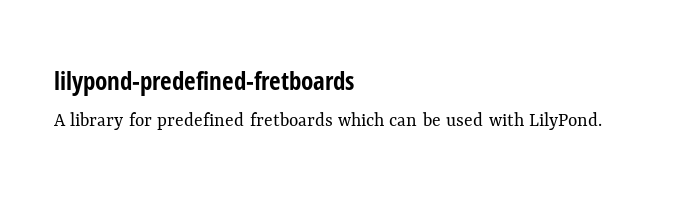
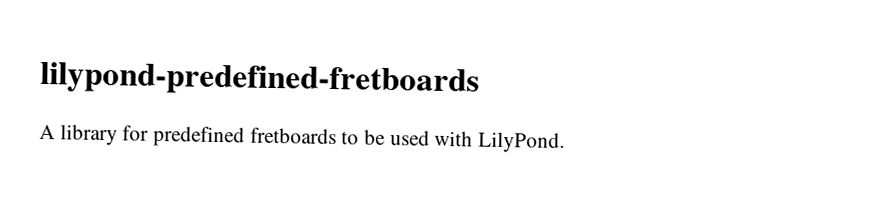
- A library for predefined fretboards which can be used with LilyPond.
+ A library for predefined fretboards to be used with LilyPond.

